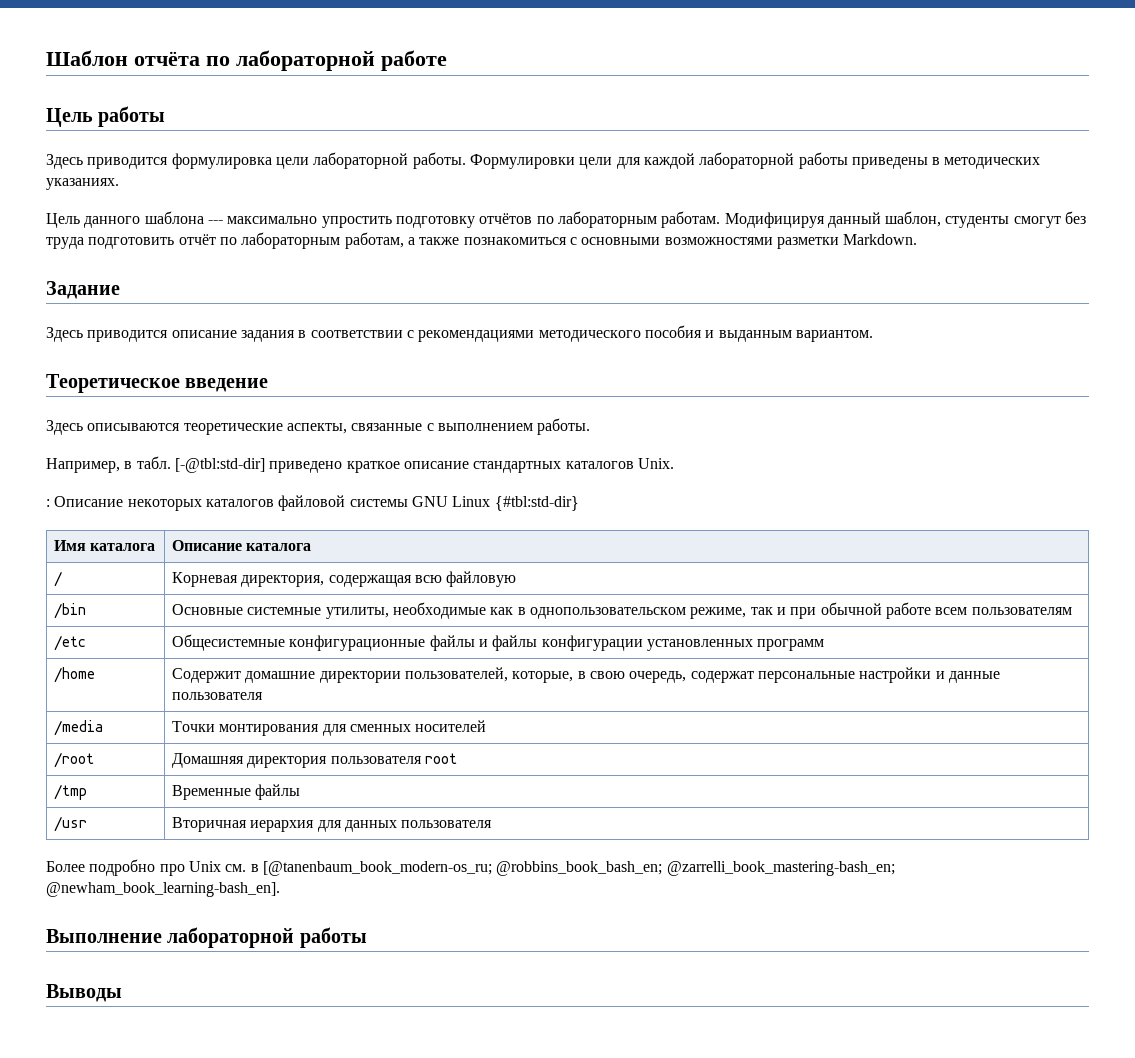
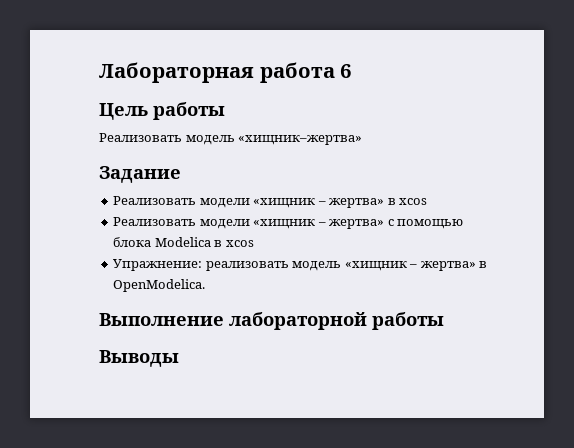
- Шаблон отчёта по лабораторной работе
+ Лабораторная работа 6
  Цель работы
- Здесь приводится формулировка цели лабораторной работы. Формулировки цели для каждой лабораторной работы приведены в методических указаниях.
- Цель данного шаблона --- максимально упростить подготовку отчётов по лабораторным работам. Модифицируя данный шаблон, студенты смогут без труда подготовить отчёт по лабораторным работам, а также познакомиться с основными возможностями разметки Markdown.
+ Реализовать модель «хищник–жертва»
  Задание
- Здесь приводится описание задания в соответствии с рекомендациями методического пособия и выданным вариантом.
- Теоретическое введение
- Здесь описываются теоретические аспекты, связанные с выполнением работы.
- Например, в табл. [-@tbl:std-dir] приведено краткое описание стандартных каталогов Unix.
- : Описание некоторых каталогов файловой системы GNU Linux {#tbl:std-dir}
- Имя каталога | Описание каталога
- / | Корневая директория, содержащая всю файловую
- /bin | Основные системные утилиты, необходимые как в однопользовательском режиме, так и при обычной работе всем пользователям
- /etc | Общесистемные конфигурационные файлы и файлы конфигурации установленных программ
- /home | Содержит домашние директории пользователей, которые, в свою очередь, содержат персональные настройки и данные пользователя
- /media | Точки монтирования для сменных носителей
- /root | Домашняя директория пользователя root
- /tmp | Временные файлы
- /usr | Вторичная иерархия для данных пользователя
- Более подробно про Unix см. в [@tanenbaum_book_modern-os_ru; @robbins_book_bash_en; @zarrelli_book_mastering-bash_en; @newham_book_learning-bash_en].
+ Реализовать модели «хищник – жертва» в xcos
+ Реализовать модели «хищник – жертва» с помощью блока Modelica в xcos
+ Упражнение: реализовать модель «хищник – жертва» в OpenModelica.

